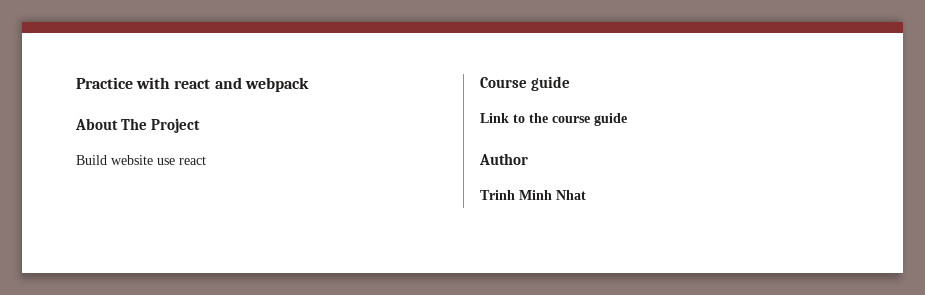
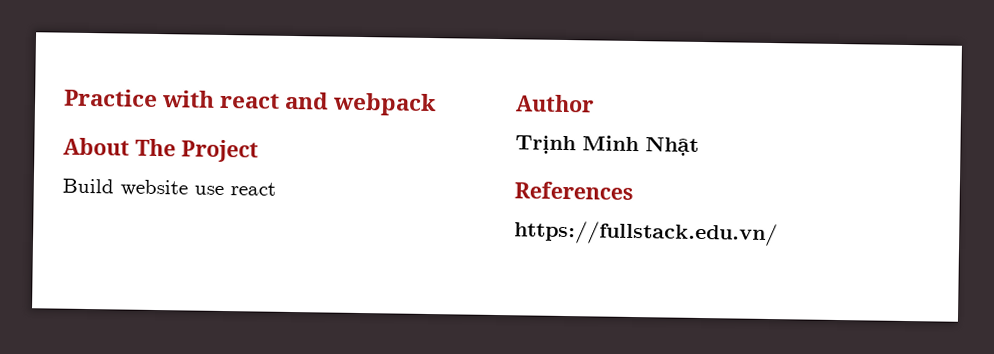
- Course guide
- Link to the course guide
  Author
- Trinh Minh Nhat
+ Trịnh Minh Nhật
+ References
+ https://fullstack.edu.vn/

